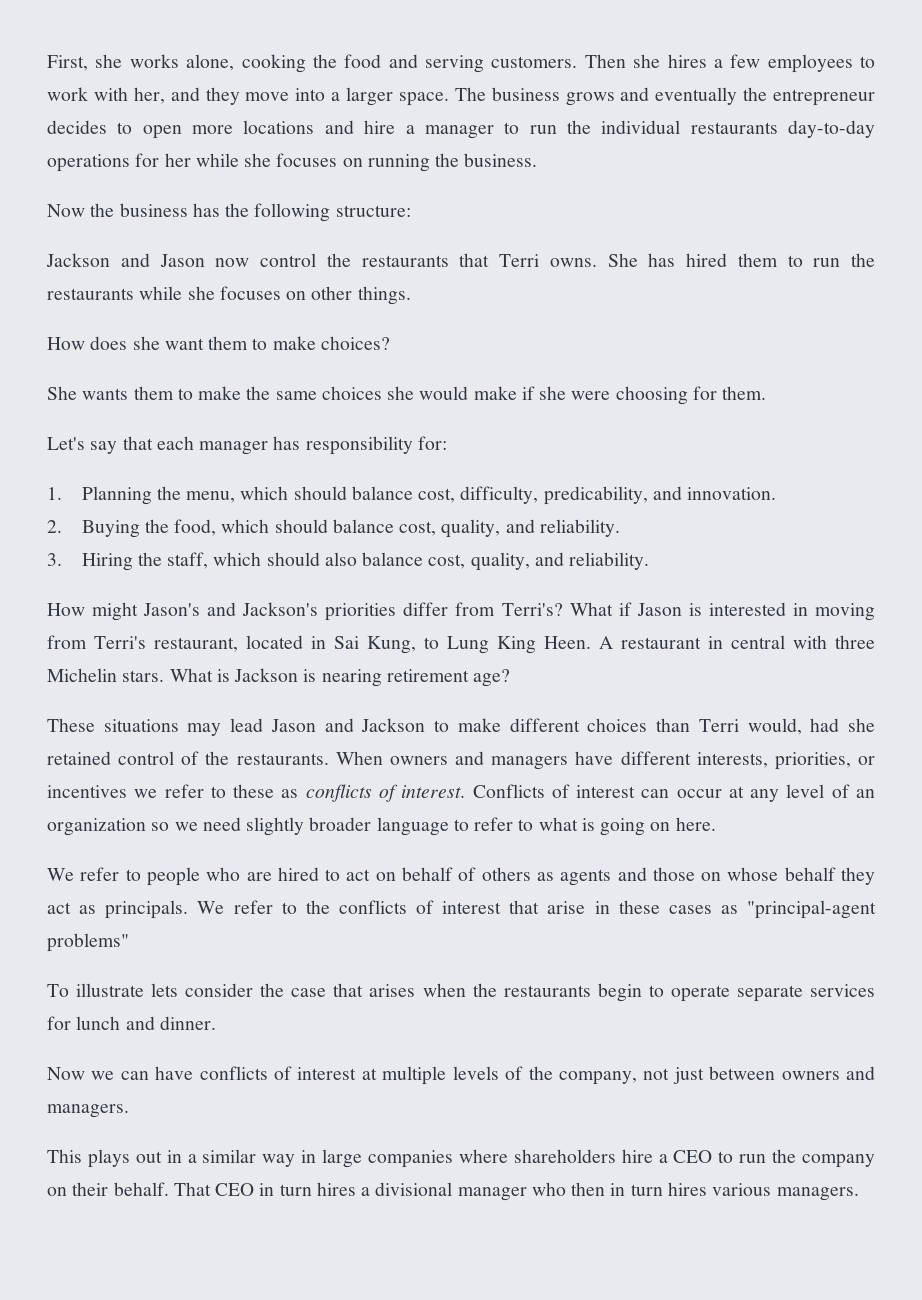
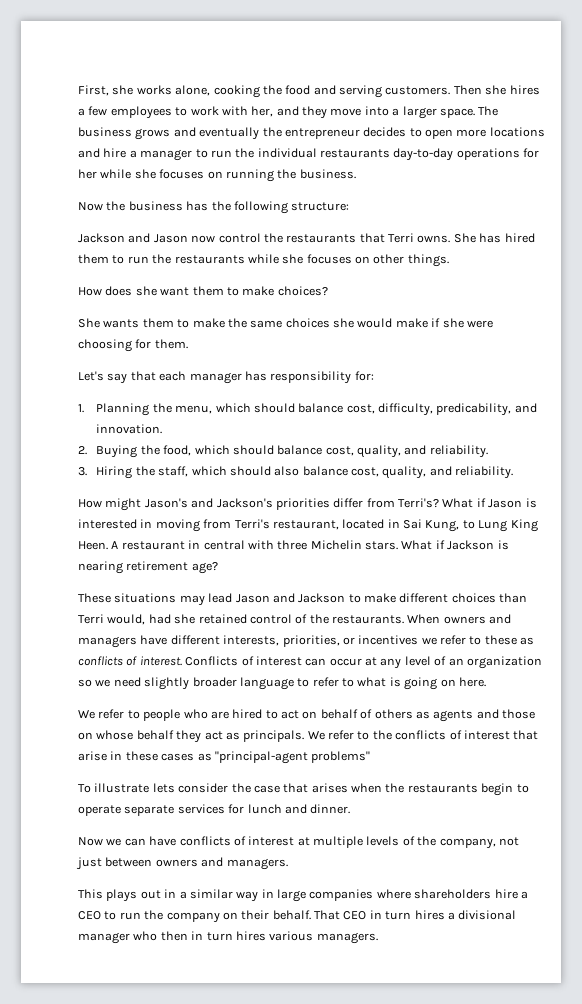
- What is Jackson is nearing retirement age?
+ What if Jackson is nearing retirement age?

